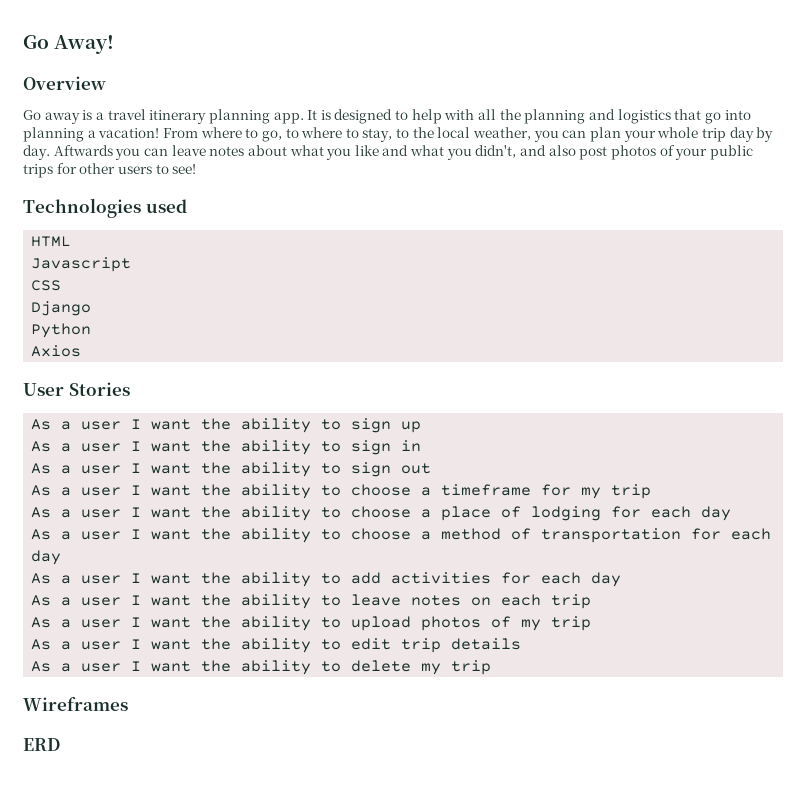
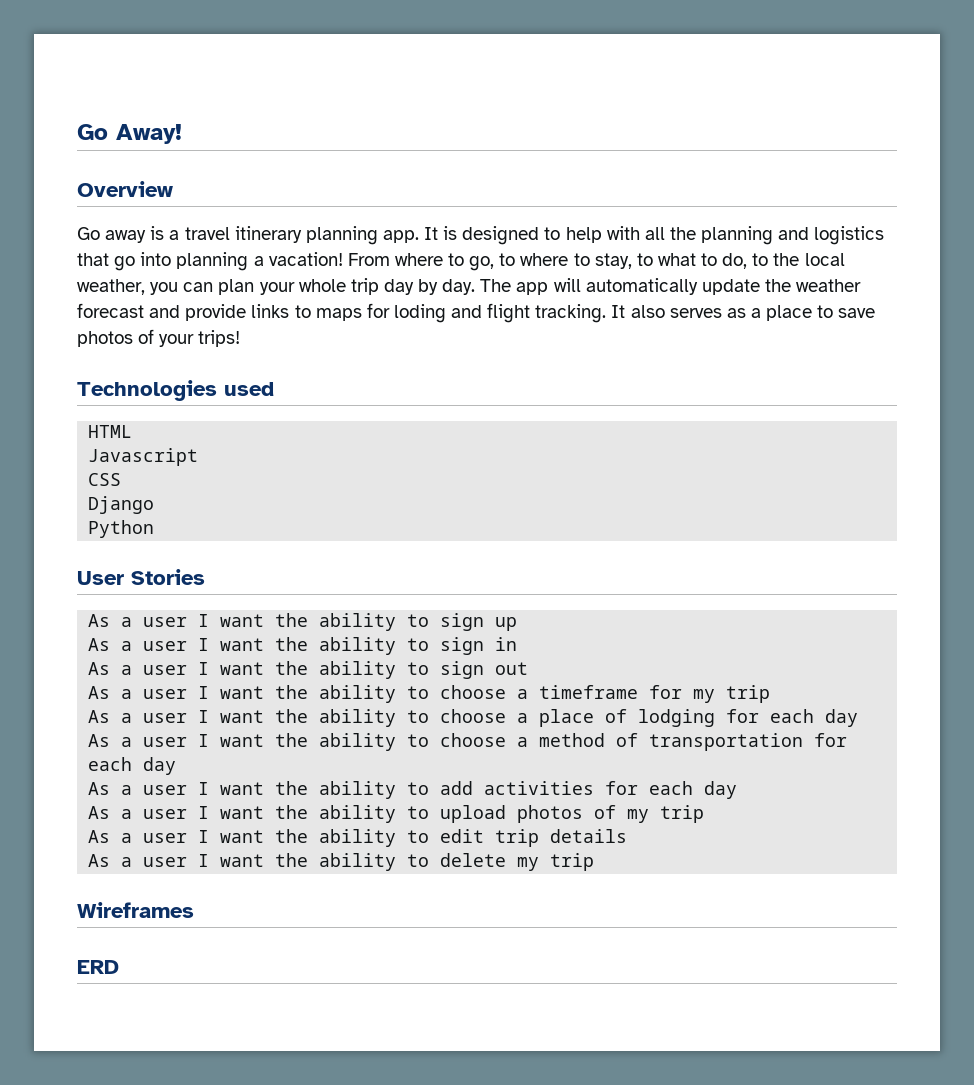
- From where to go, to where to stay, to the local weather, you can plan your whole trip day by day.
+ From where to go, to where to stay, to what to do, to the local weather, you can plan your whole trip day by day.
- Aftwards you can leave notes about what you like and what you didn't, and also post photos of your public trips for other users to see!
+ The app will automatically update the weather forecast and provide links to maps for loding and flight tracking. It also serves as a place to save photos of your trips!
- Axios
- As a user I want the ability to leave notes on each trip

